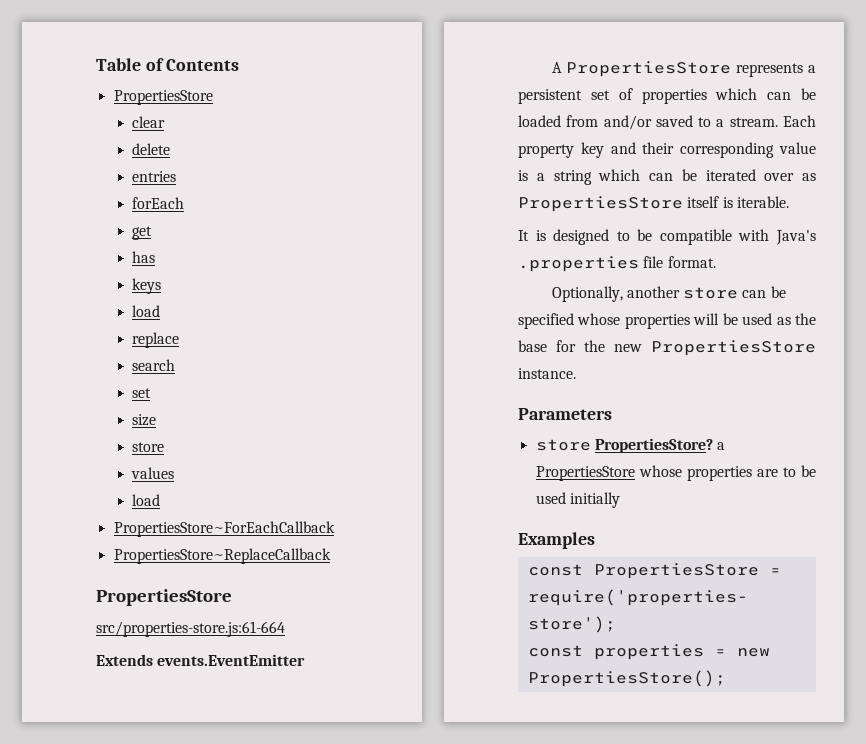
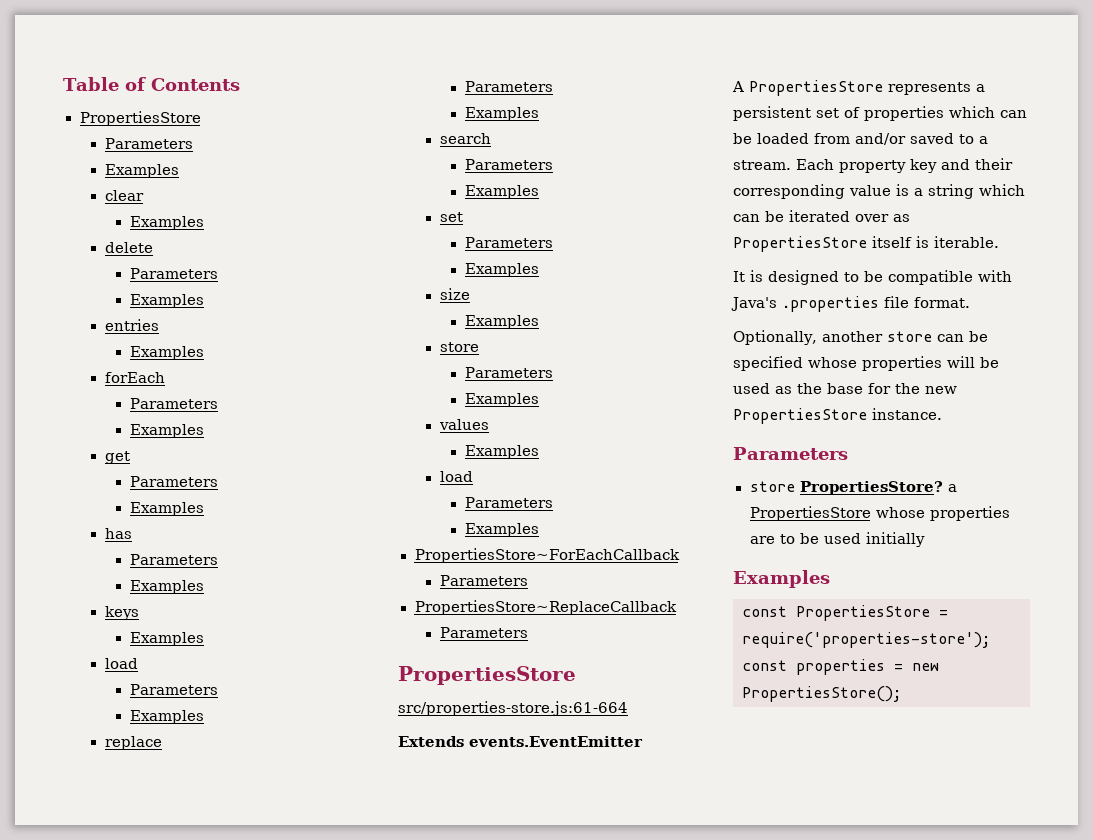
  Table of Contents
  PropertiesStore
+ Parameters
+ Examples
  clear
+ Examples
  delete
+ Parameters
+ Examples
  entries
+ Examples
  forEach
+ Parameters
+ Examples
  get
+ Parameters
+ Examples
  has
+ Parameters
+ Examples
  keys
+ Examples
  load
+ Parameters
+ Examples
  replace
+ Parameters
+ Examples
  search
+ Parameters
+ Examples
  set
+ Parameters
+ Examples
  size
+ Examples
  store
+ Parameters
+ Examples
  values
+ Examples
  load
+ Parameters
+ Examples
  PropertiesStore~ForEachCallback
+ Parameters
  PropertiesStore~ReplaceCallback
+ Parameters

